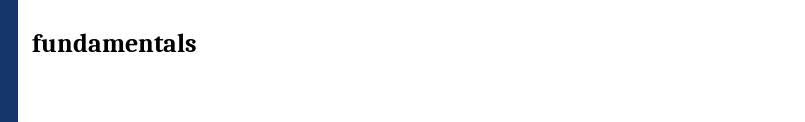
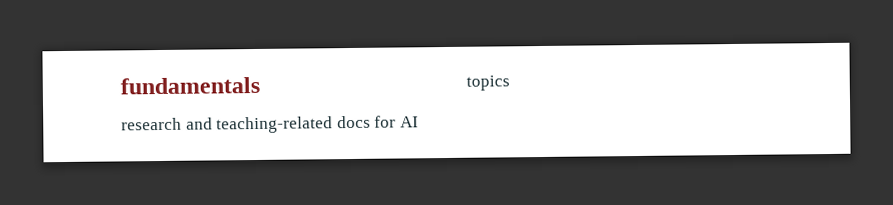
+ research and teaching-related docs for AI topics

